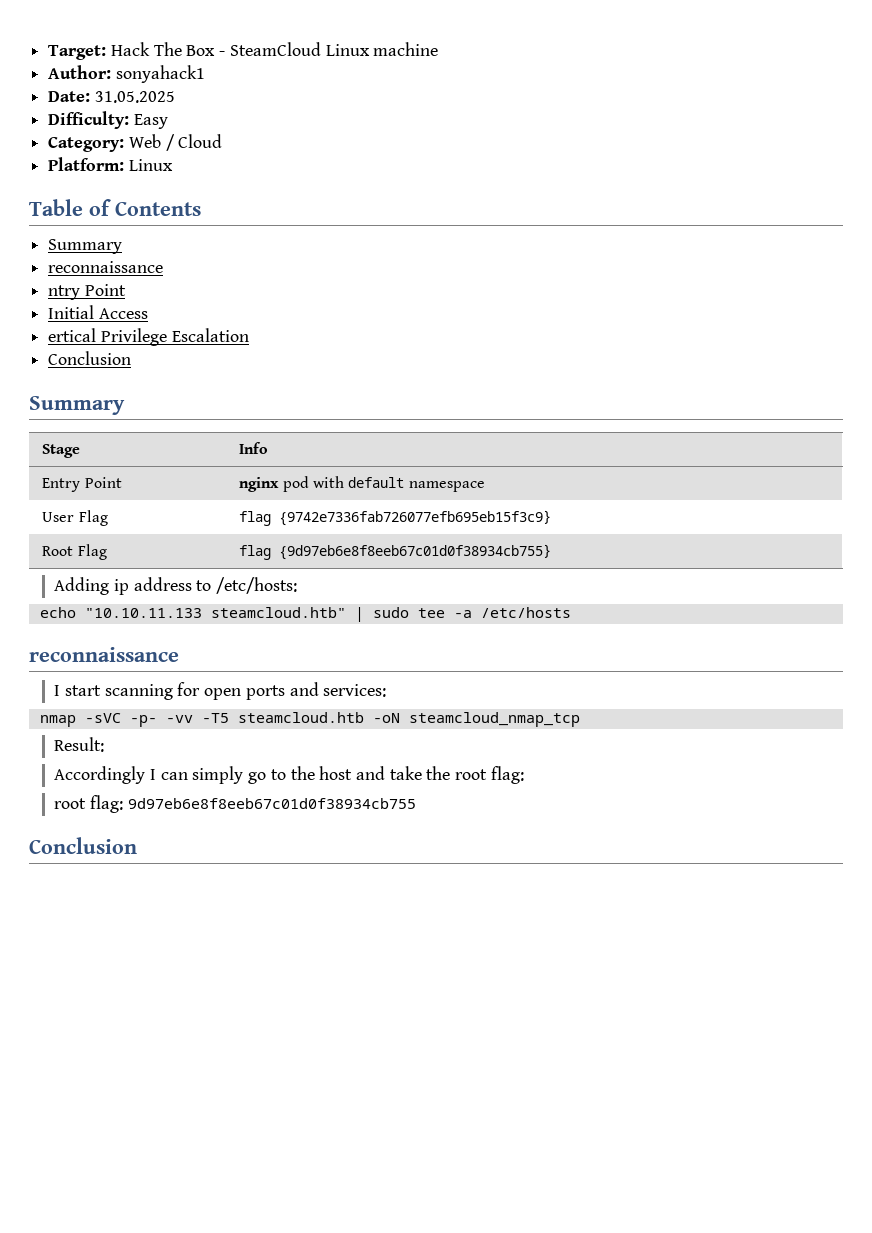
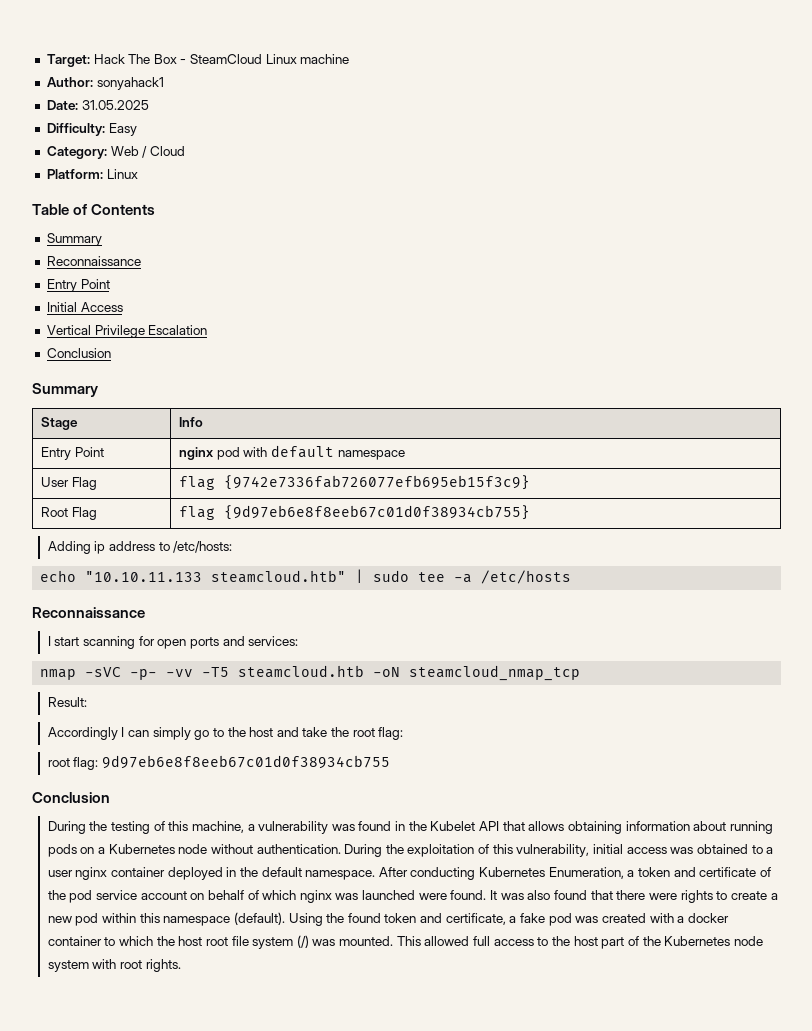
  Table of Contents
  Summary
- reconnaissance
- ntry Point
+ Reconnaissance
+ Entry Point
- ertical Privilege Escalation
+ Vertical Privilege Escalation
  echo "10.10.11.133 steamcloud.htb" | sudo tee -a /etc/hosts
- reconnaissance
+ Reconnaissance
+ During the testing of this machine, a vulnerability was found in the Kubelet API that allows obtaining information about running pods on a Kubernetes node without authentication. During the exploitation of this vulnerability, initial access was obtained to a user nginx container deployed in the default namespace. After conducting Kubernetes Enumeration, a token and certificate of the pod service account on behalf of which nginx was launched were found. It was also found that there were rights to create a new pod within this namespace (default). Using the found token and certificate, a fake pod was created with a docker container to which the host root file system (/) was mounted. This allowed full access to the host part of the Kubernetes node system with root rights.

